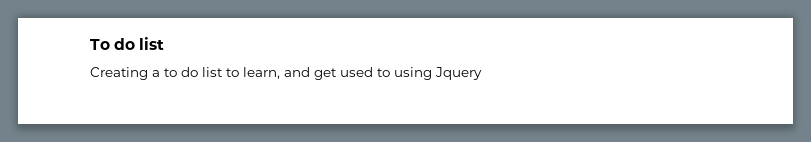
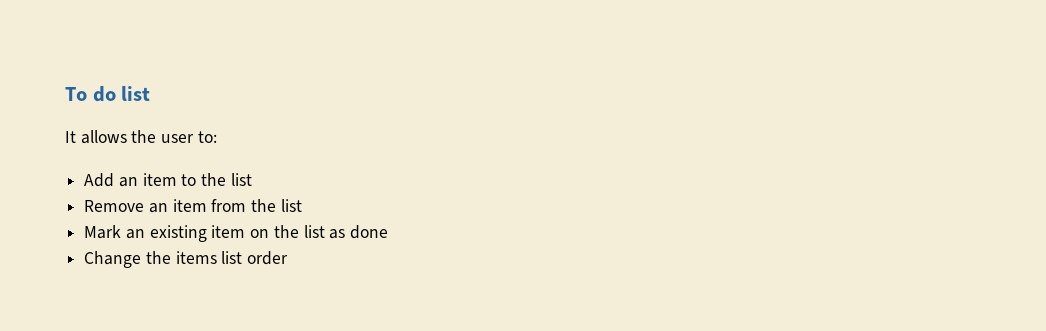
- Creating a to do list to learn, and get used to using Jquery
+ It allows the user to:
+ Add an item to the list
+ Remove an item from the list
+ Mark an existing item on the list as done
+ Change the items list order

